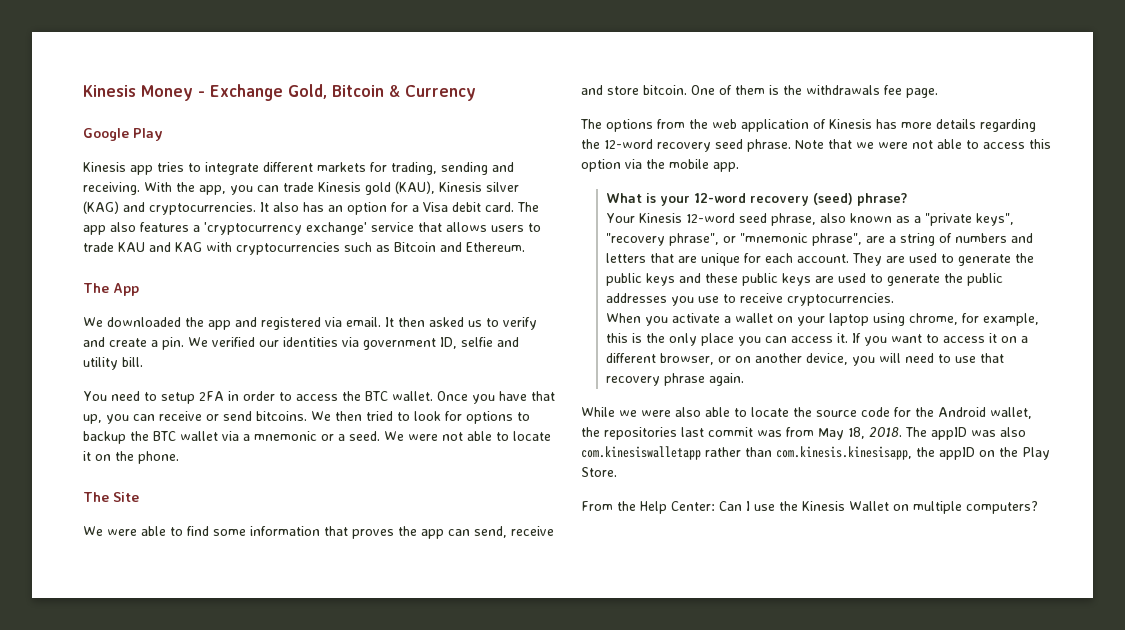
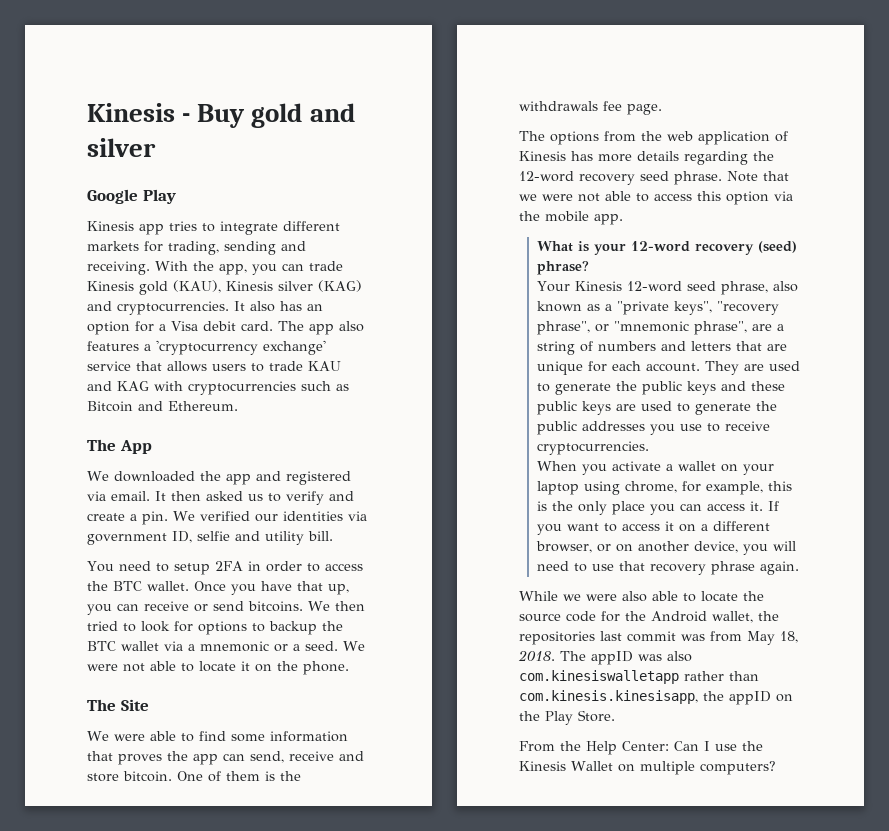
- Kinesis Money - Exchange Gold, Bitcoin & Currency
+ Kinesis - Buy gold and silver

